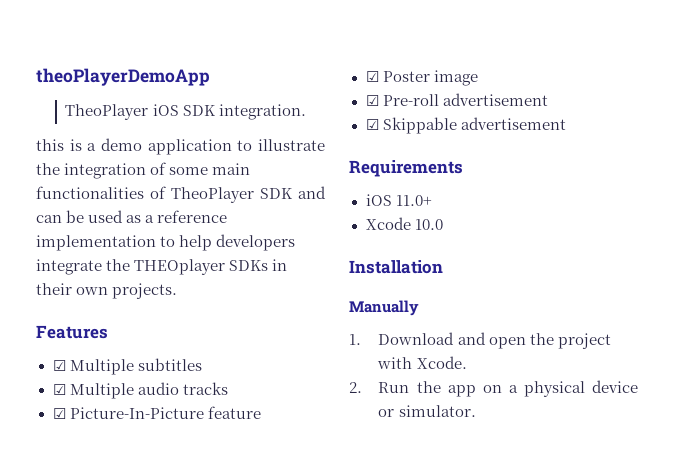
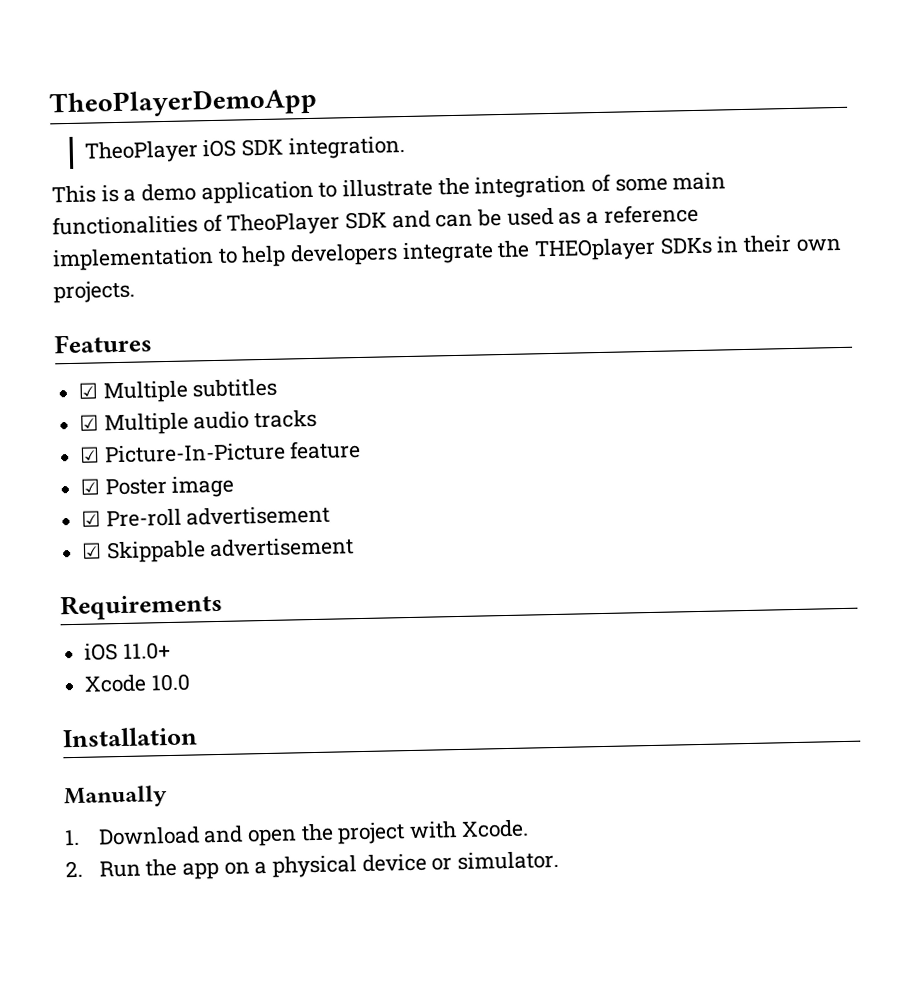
- theoPlayerDemoApp
+ TheoPlayerDemoApp
- this is a demo application to illustrate the integration of some main functionalities of TheoPlayer SDK and can be used as a reference implementation to help developers integrate the THEOplayer SDKs in their own projects.
+ This is a demo application to illustrate the integration of some main functionalities of TheoPlayer SDK and can be used as a reference implementation to help developers integrate the THEOplayer SDKs in their own projects.

